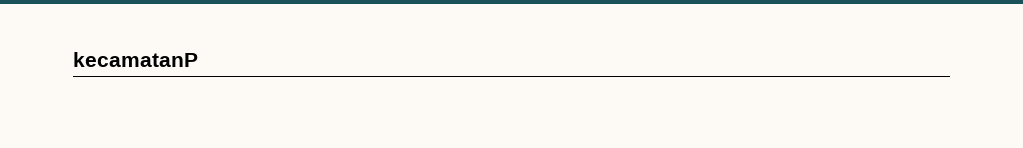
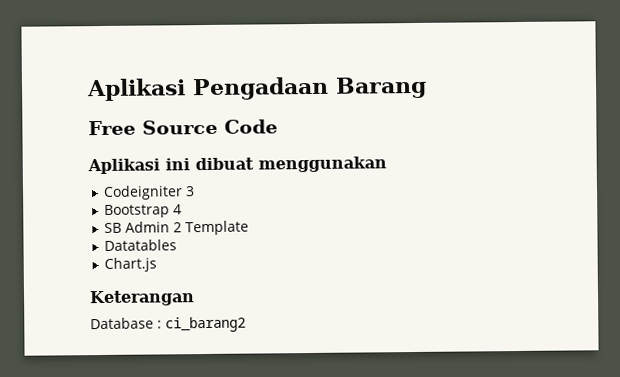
- kecamatanP
+ Aplikasi Pengadaan Barang
+ Free Source Code
+ Aplikasi ini dibuat menggunakan
+ Codeigniter 3
+ Bootstrap 4
+ SB Admin 2 Template
+ Datatables
+ Chart.js
+ Keterangan
+ Database : ci_barang2

